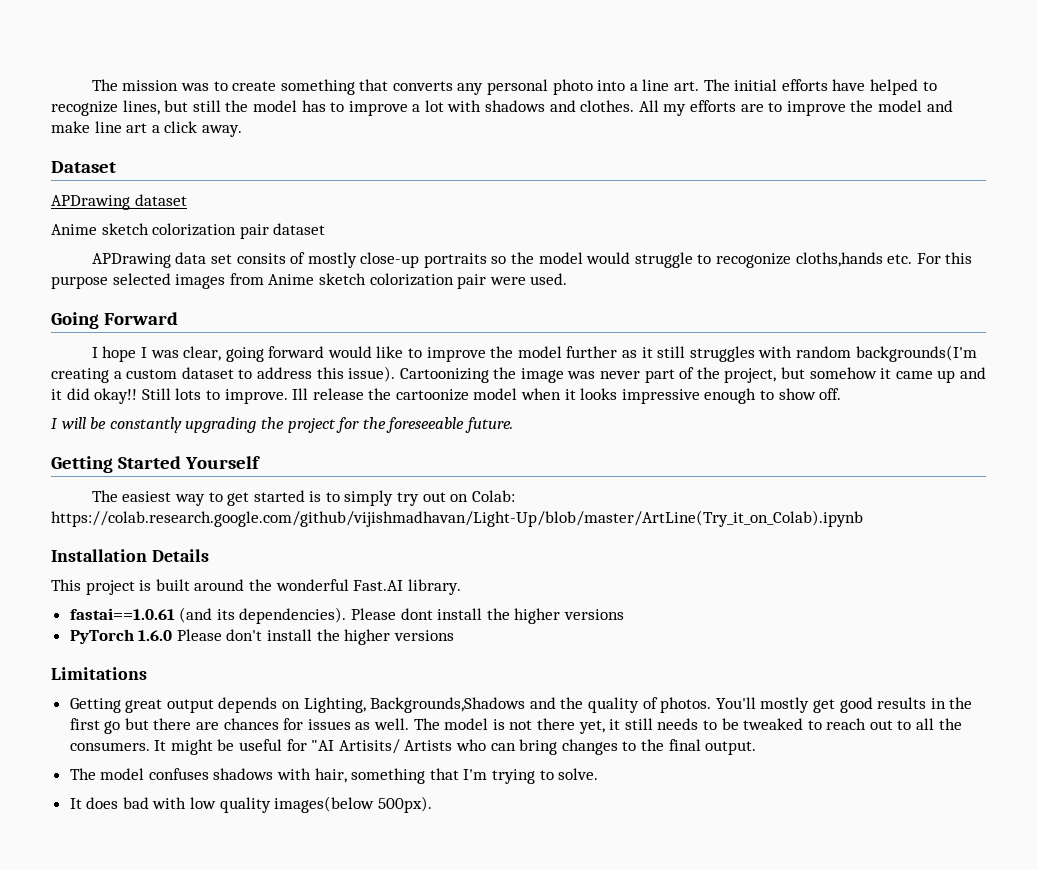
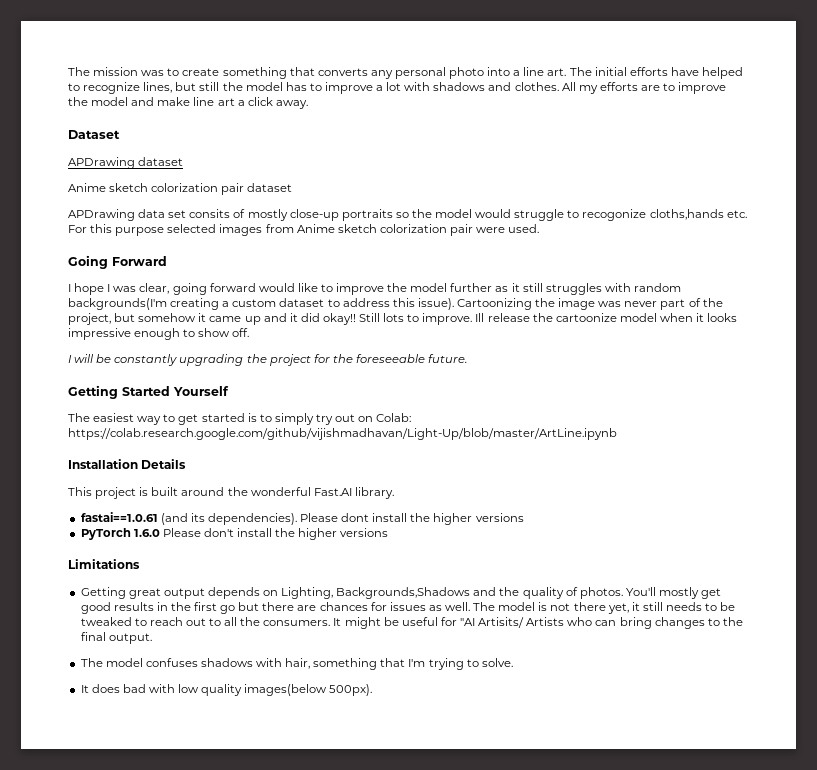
- The easiest way to get started is to simply try out on Colab: https://colab.research.google.com/github/vijishmadhavan/Light-Up/blob/master/ArtLine(Try_it_on_Colab).ipynb
+ The easiest way to get started is to simply try out on Colab: https://colab.research.google.com/github/vijishmadhavan/Light-Up/blob/master/ArtLine.ipynb

